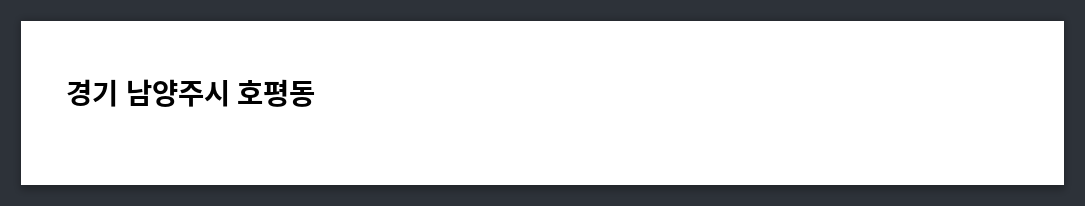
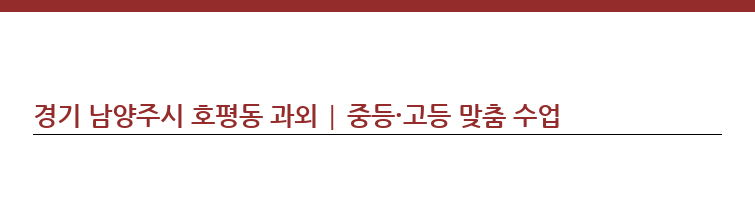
- 경기 남양주시 호평동
+ 경기 남양주시 호평동 과외 | 중등·고등 맞춤 수업

